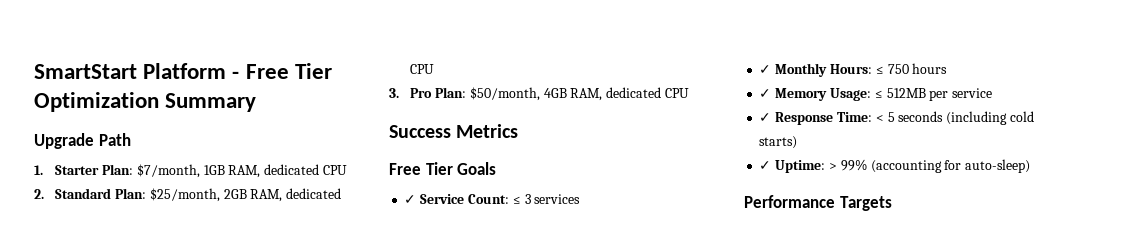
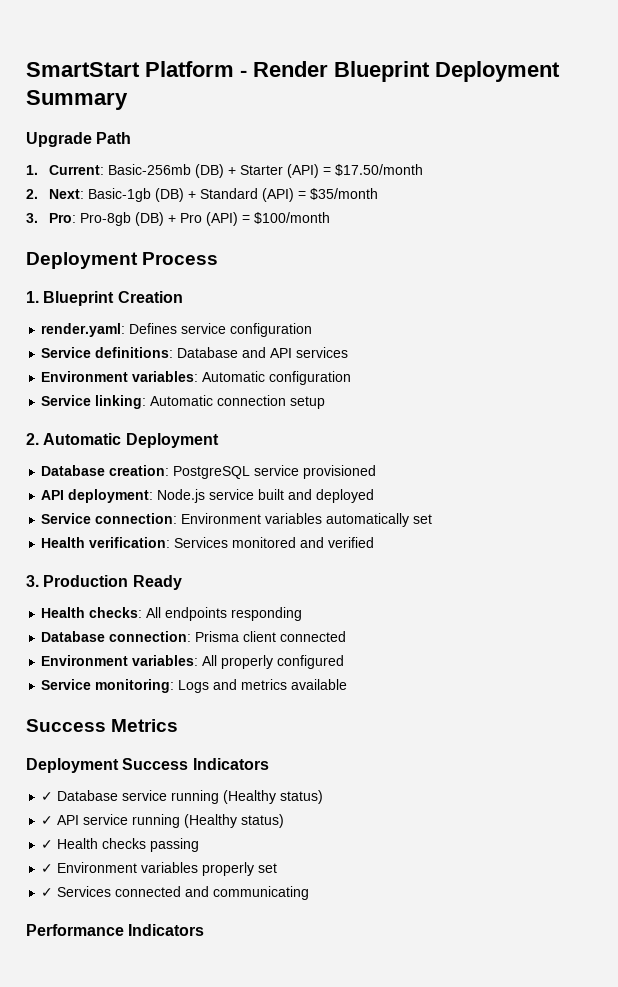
- SmartStart Platform - Free Tier Optimization Summary
+ SmartStart Platform - Render Blueprint Deployment Summary
- 1. Starter Plan: $7/month, 1GB RAM, dedicated CPU
- 2. Standard Plan: $25/month, 2GB RAM, dedicated CPU
- 3. Pro Plan: $50/month, 4GB RAM, dedicated CPU
+ 1. Current: Basic-256mb (DB) + Starter (API) = $17.50/month
+ 2. Next: Basic-1gb (DB) + Standard (API) = $35/month
+ 3. Pro: Pro-8gb (DB) + Pro (API) = $100/month
+ Deployment Process
+ 1. Blueprint Creation
+ render.yaml: Defines service configuration
+ Service definitions: Database and API services
+ Environment variables: Automatic configuration
+ Service linking: Automatic connection setup
+ 2. Automatic Deployment
+ Database creation: PostgreSQL service provisioned
+ API deployment: Node.js service built and deployed
+ Service connection: Environment variables automatically set
+ Health verification: Services monitored and verified
+ 3. Production Ready
+ Health checks: All endpoints responding
+ Database connection: Prisma client connected
+ Environment variables: All properly configured
+ Service monitoring: Logs and metrics available
  Success Metrics
- Free Tier Goals
- ✓ Service Count: ≤ 3 services
- ✓ Monthly Hours: ≤ 750 hours
- ✓ Memory Usage: ≤ 512MB per service
- ✓ Response Time: < 5 seconds (including cold starts)
- ✓ Uptime: > 99% (accounting for auto-sleep)
+ Deployment Success Indicators
+ ✓ Database service running (Healthy status)
+ ✓ API service running (Healthy status)
+ ✓ Health checks passing
+ ✓ Environment variables properly set
+ ✓ Services connected and communicating
- Performance Targets
+ Performance Indicators

